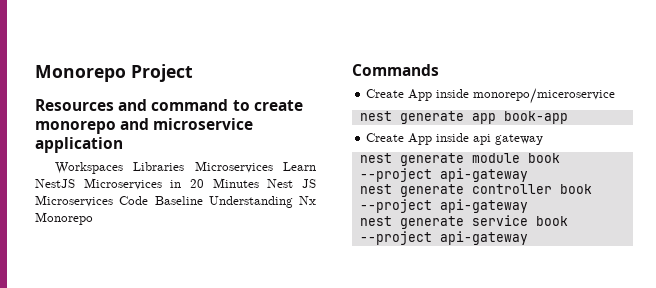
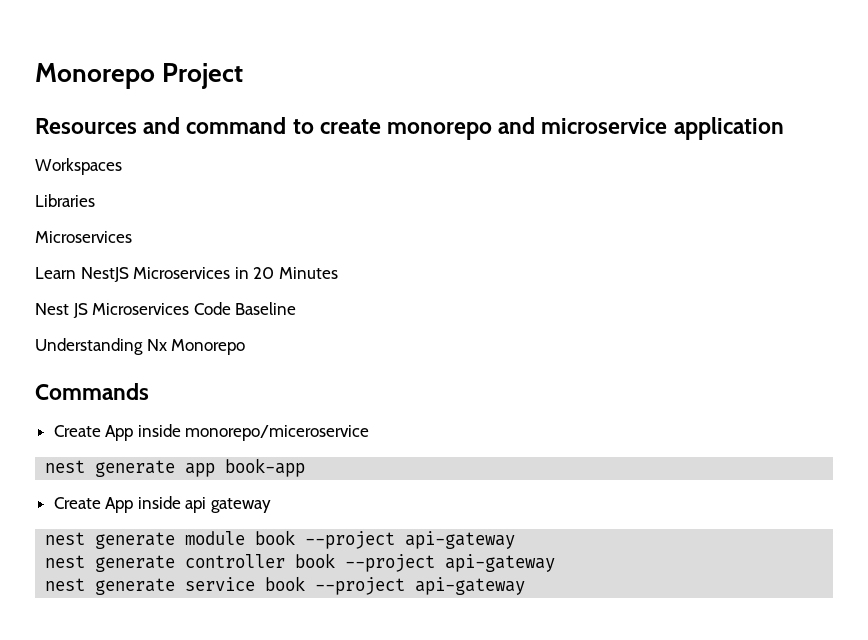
- Workspaces Libraries Microservices Learn NestJS Microservices in 20 Minutes Nest JS Microservices Code Baseline Understanding Nx Monorepo
+ Workspaces
+ Libraries
+ Microservices
+ Learn NestJS Microservices in 20 Minutes
+ Nest JS Microservices Code Baseline
+ Understanding Nx Monorepo

